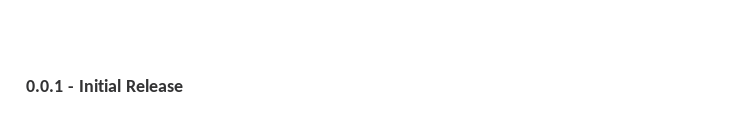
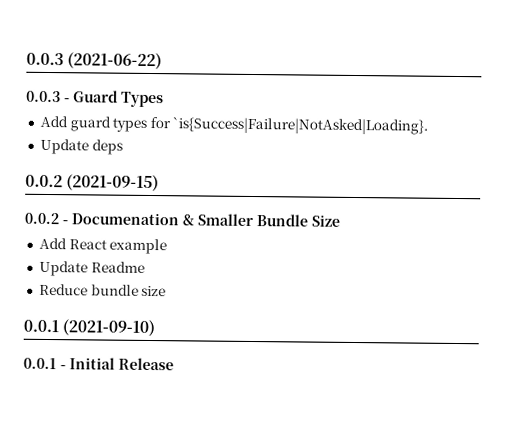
+ 0.0.3 (2021-06-22)
+ 0.0.3 - Guard Types
+ Add guard types for `is{Success|Failure|NotAsked|Loading}.
+ Update deps
+ 0.0.2 (2021-09-15)
+ 0.0.2 - Documenation & Smaller Bundle Size
+ Add React example
+ Update Readme
+ Reduce bundle size
+ 0.0.1 (2021-09-10)

